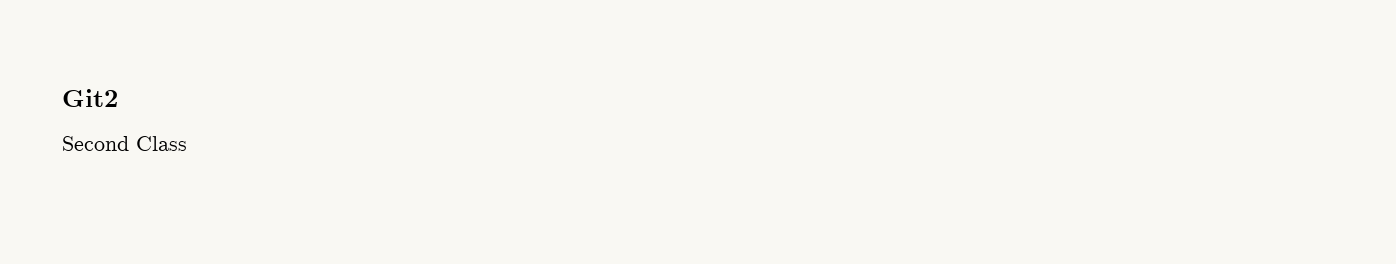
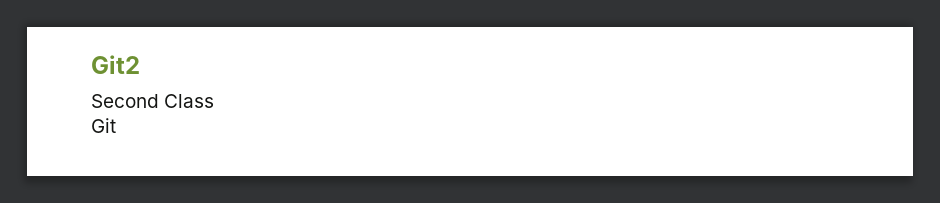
+ Git

